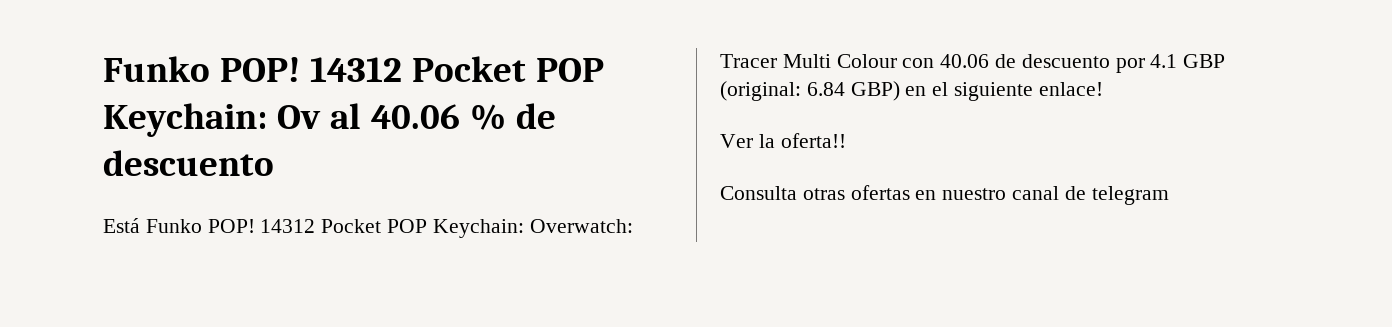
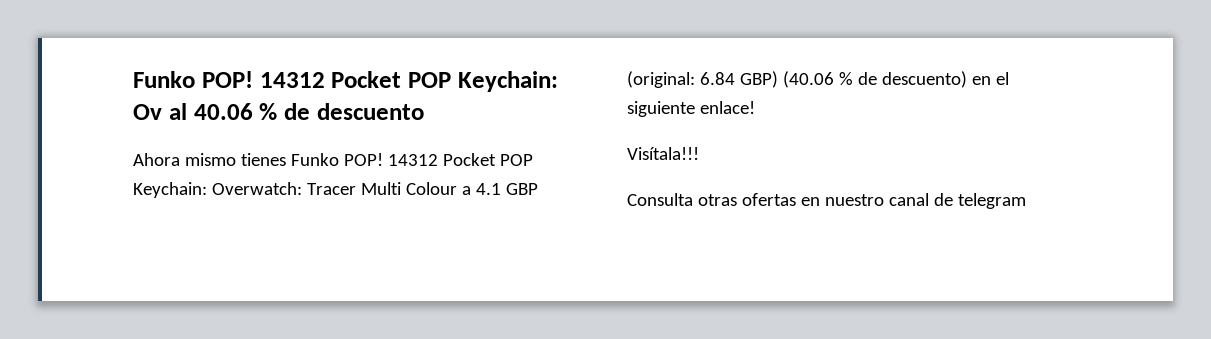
- Está Funko POP!
+ Ahora mismo tienes Funko POP!
- 14312 Pocket POP Keychain: Overwatch: Tracer Multi Colour con 40.06 de descuento por 4.1 GBP (original: 6.84 GBP) en el siguiente enlace!
+ 14312 Pocket POP Keychain: Overwatch: Tracer Multi Colour a 4.1 GBP (original: 6.84 GBP) (40.06 % de descuento) en el siguiente enlace!
- Ver la oferta!!
+ Visítala!!!

